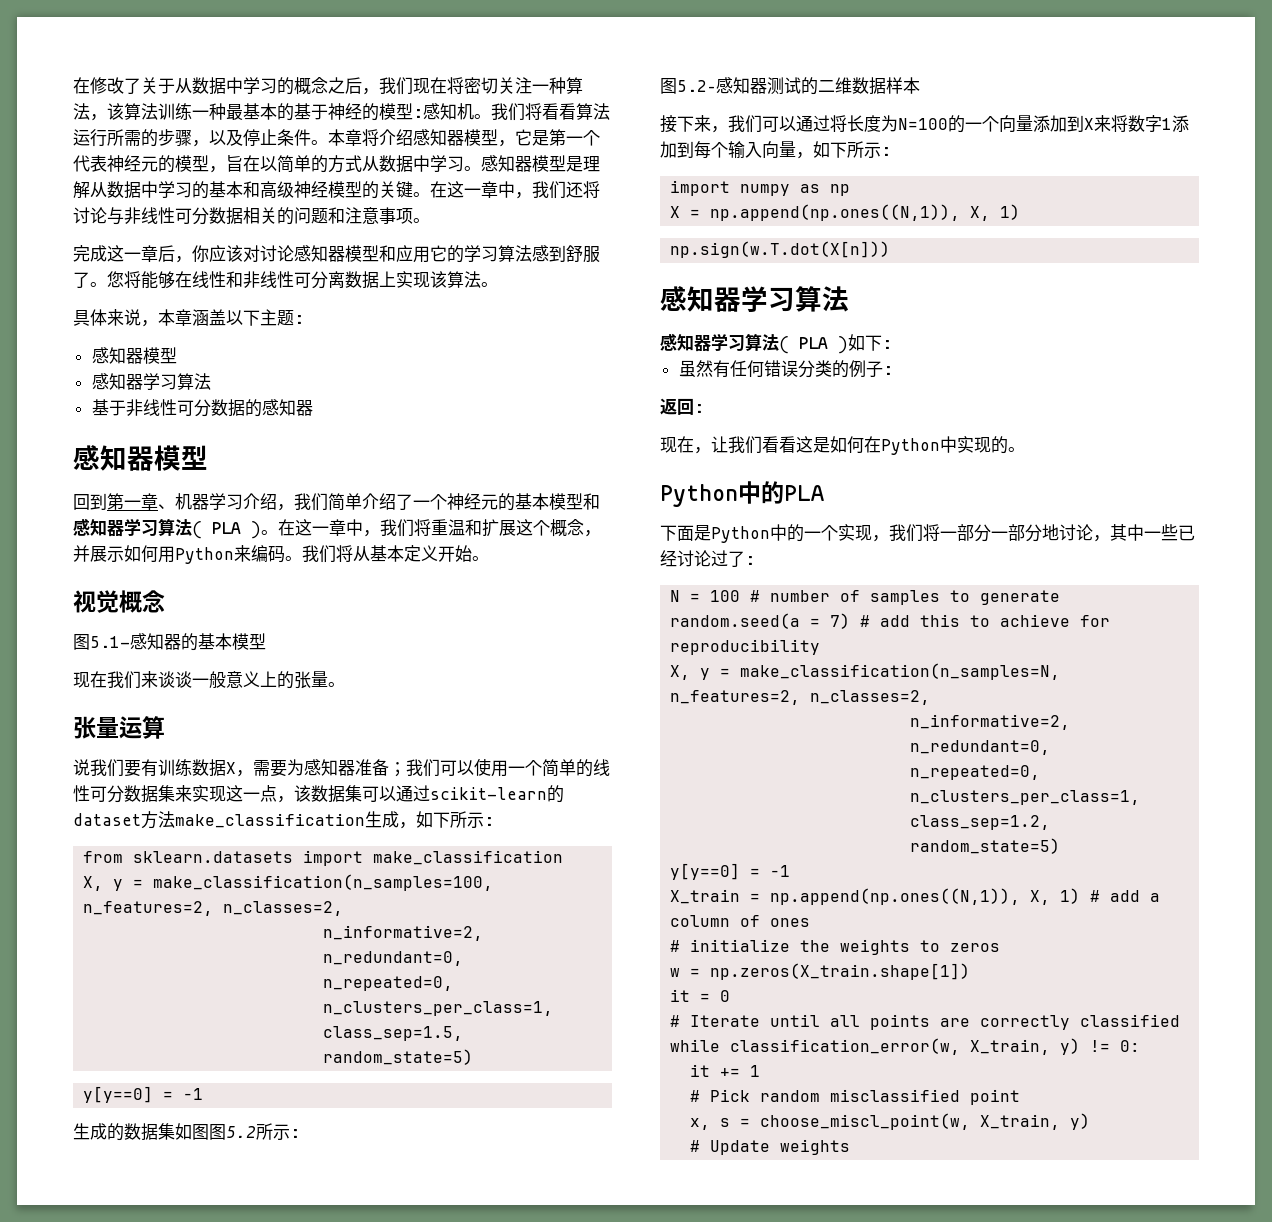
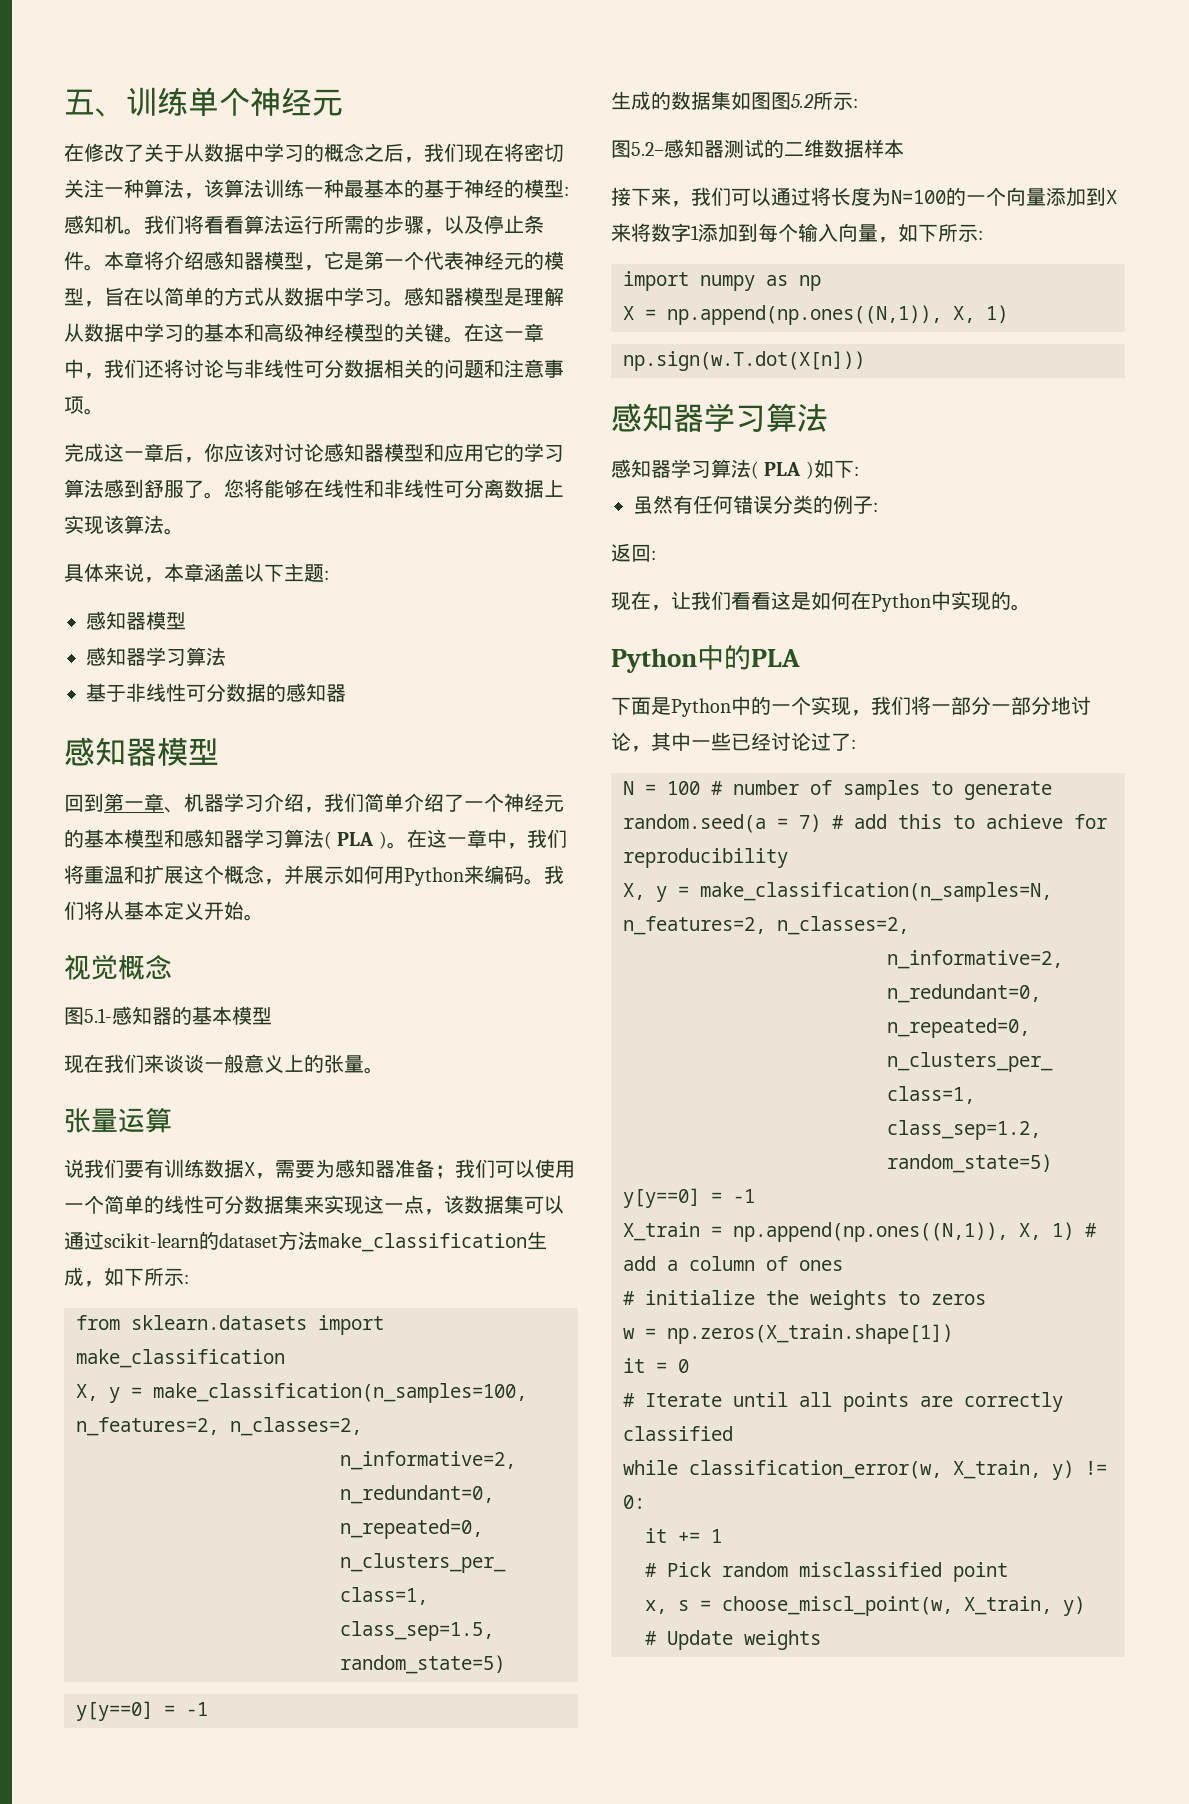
+ 五、训练单个神经元

